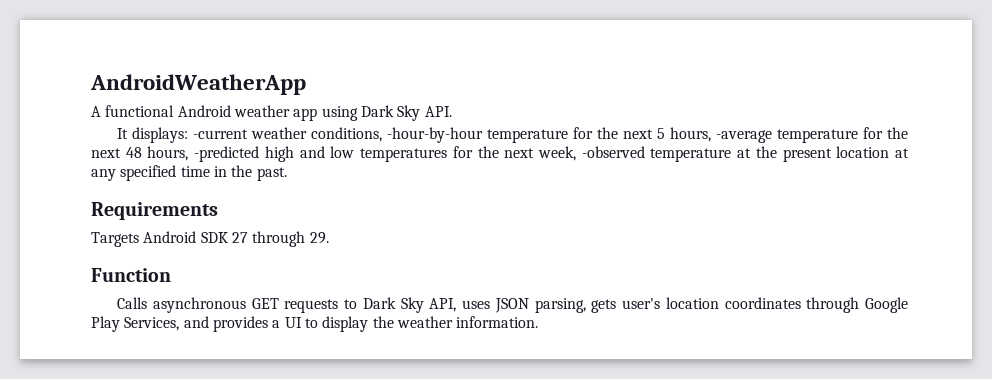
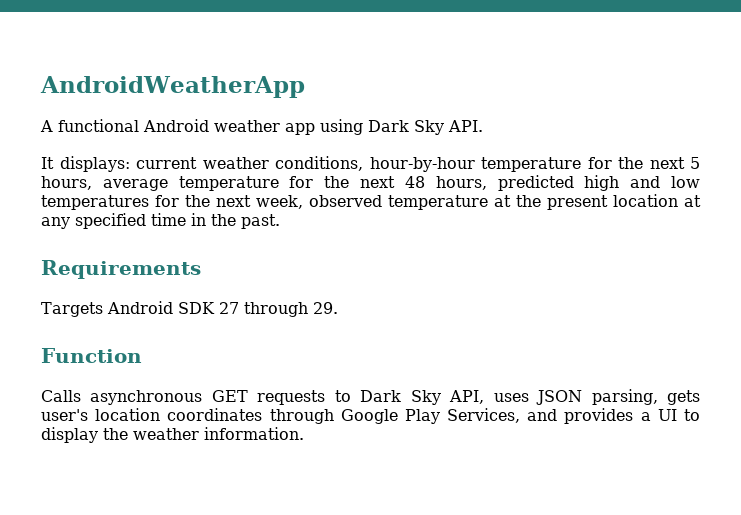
- It displays: -current weather conditions, -hour-by-hour temperature for the next 5 hours, -average temperature for the next 48 hours, -predicted high and low temperatures for the next week, -observed temperature at the present location at any specified time in the past.
+ It displays: current weather conditions, hour-by-hour temperature for the next 5 hours, average temperature for the next 48 hours, predicted high and low temperatures for the next week, observed temperature at the present location at any specified time in the past.

